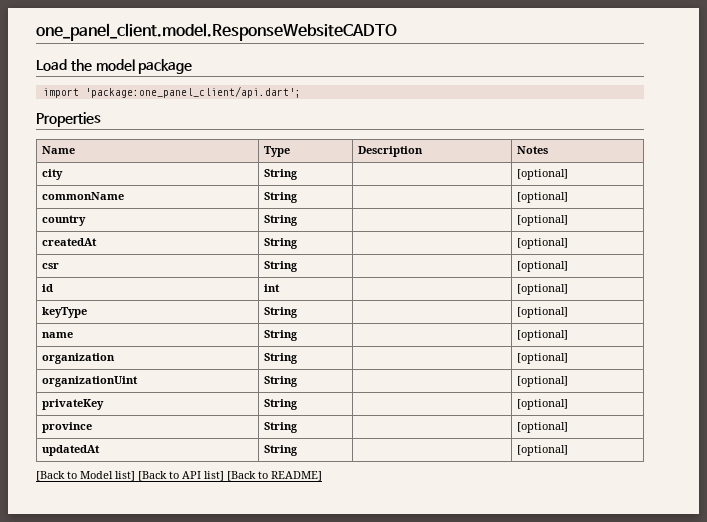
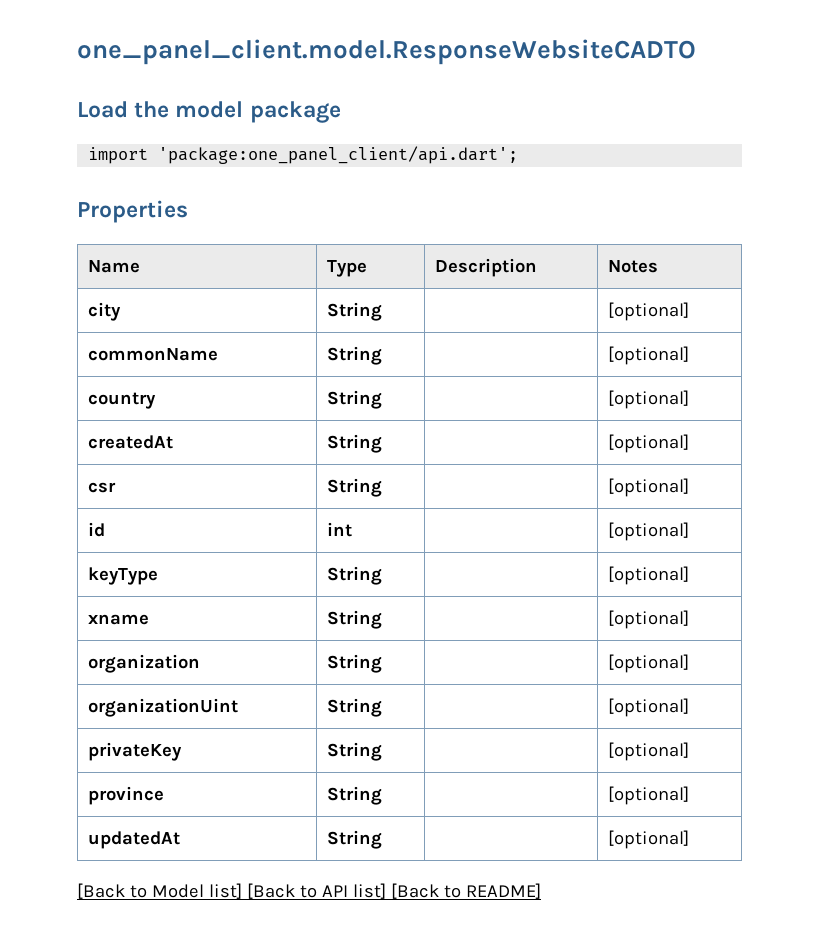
- name | String | | [optional]
+ xname | String | | [optional]

